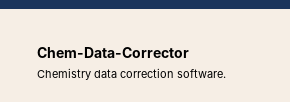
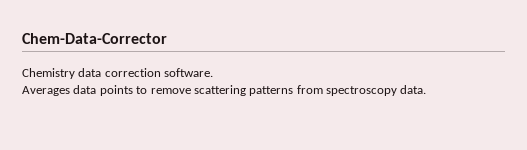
+ Averages data points to remove scattering patterns from spectroscopy data.

